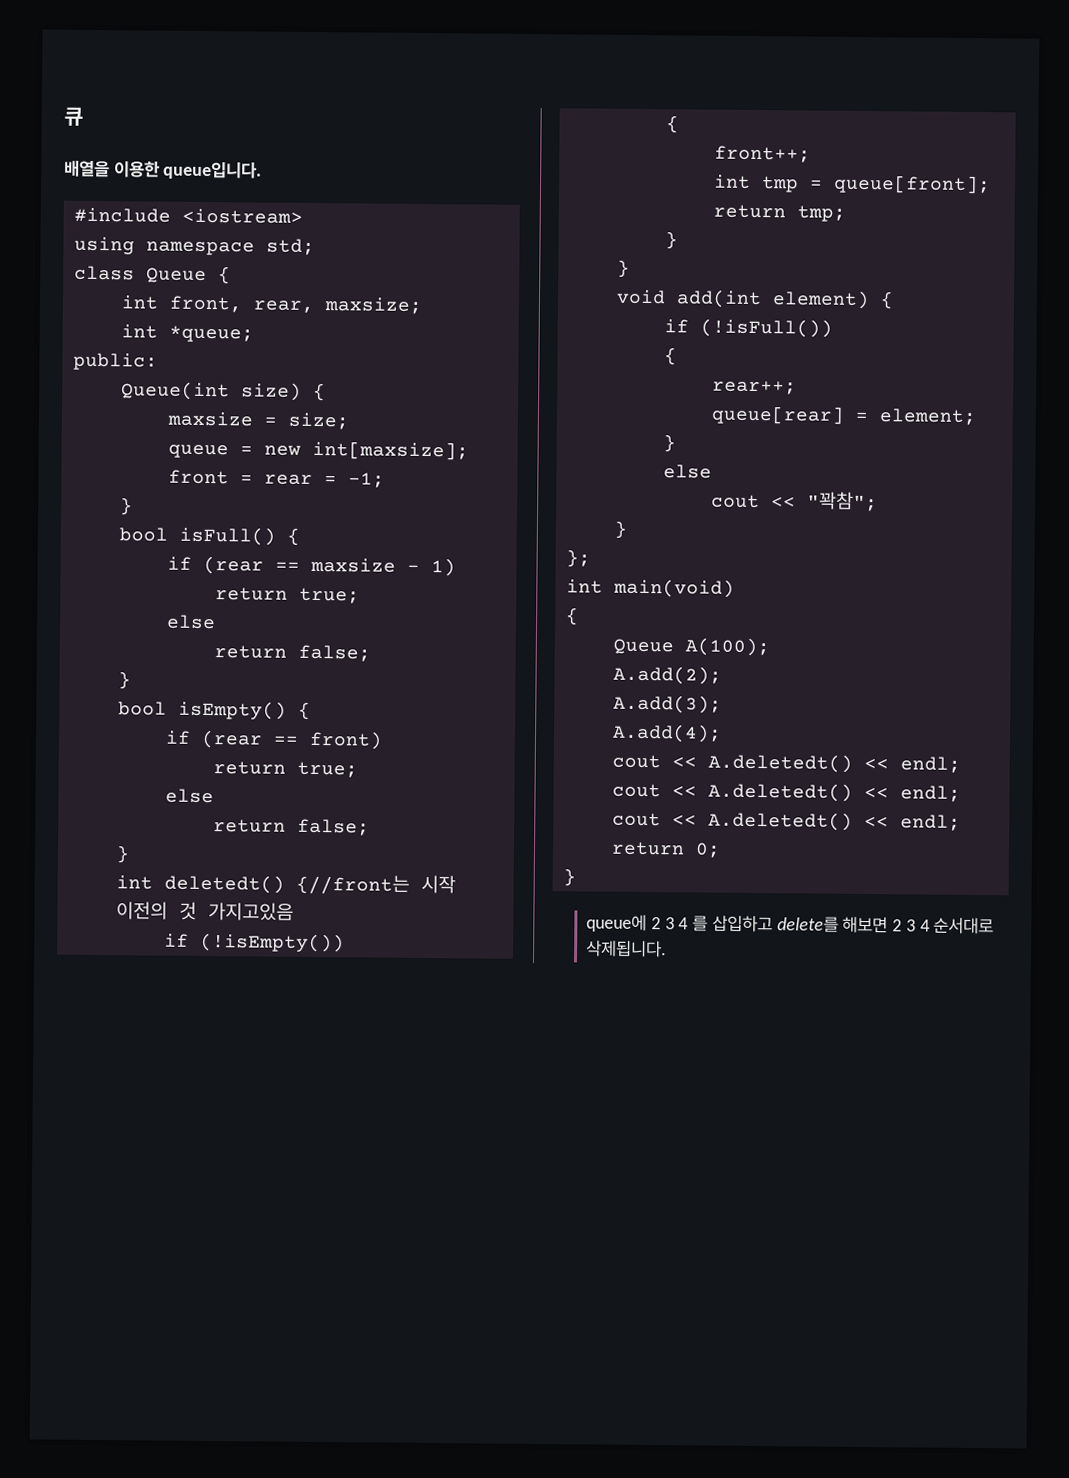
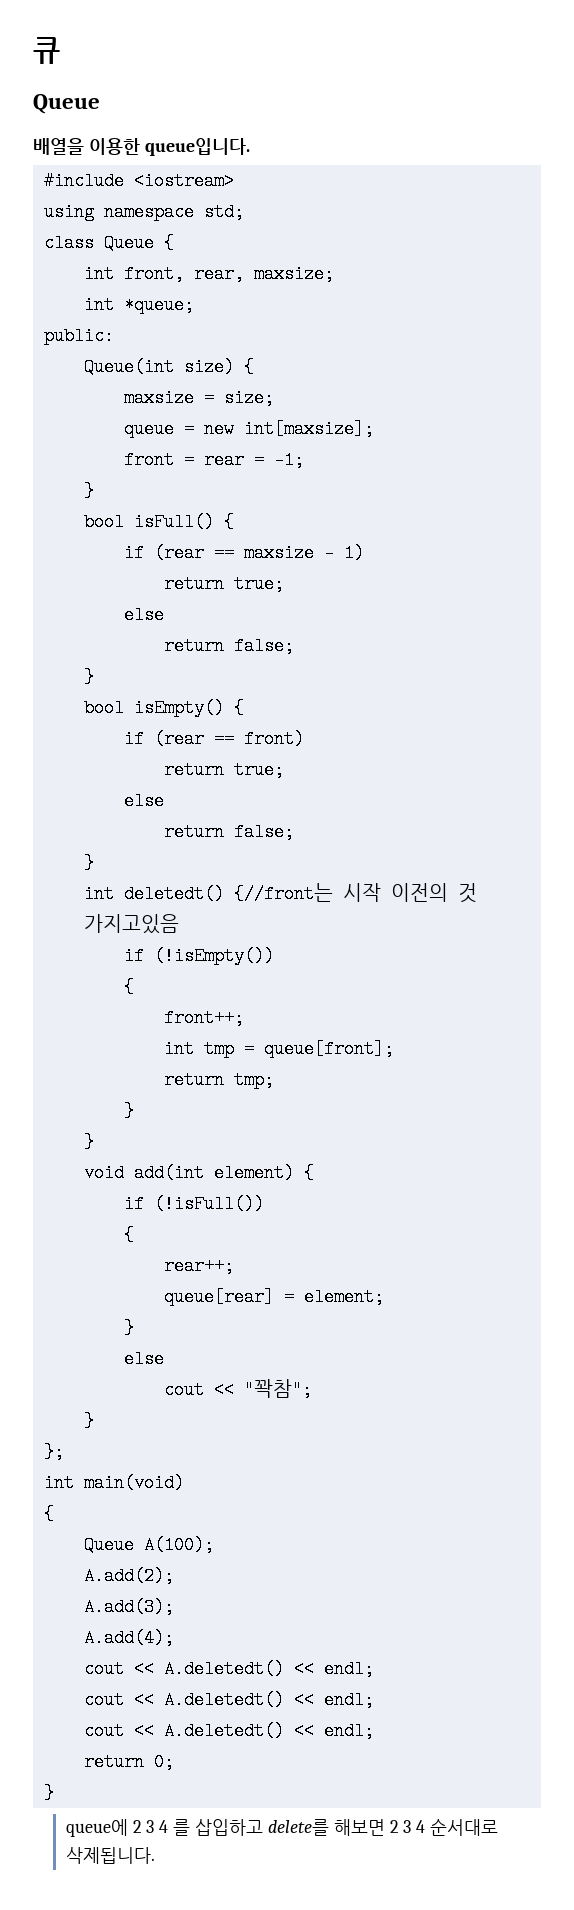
  큐
+ Queue

